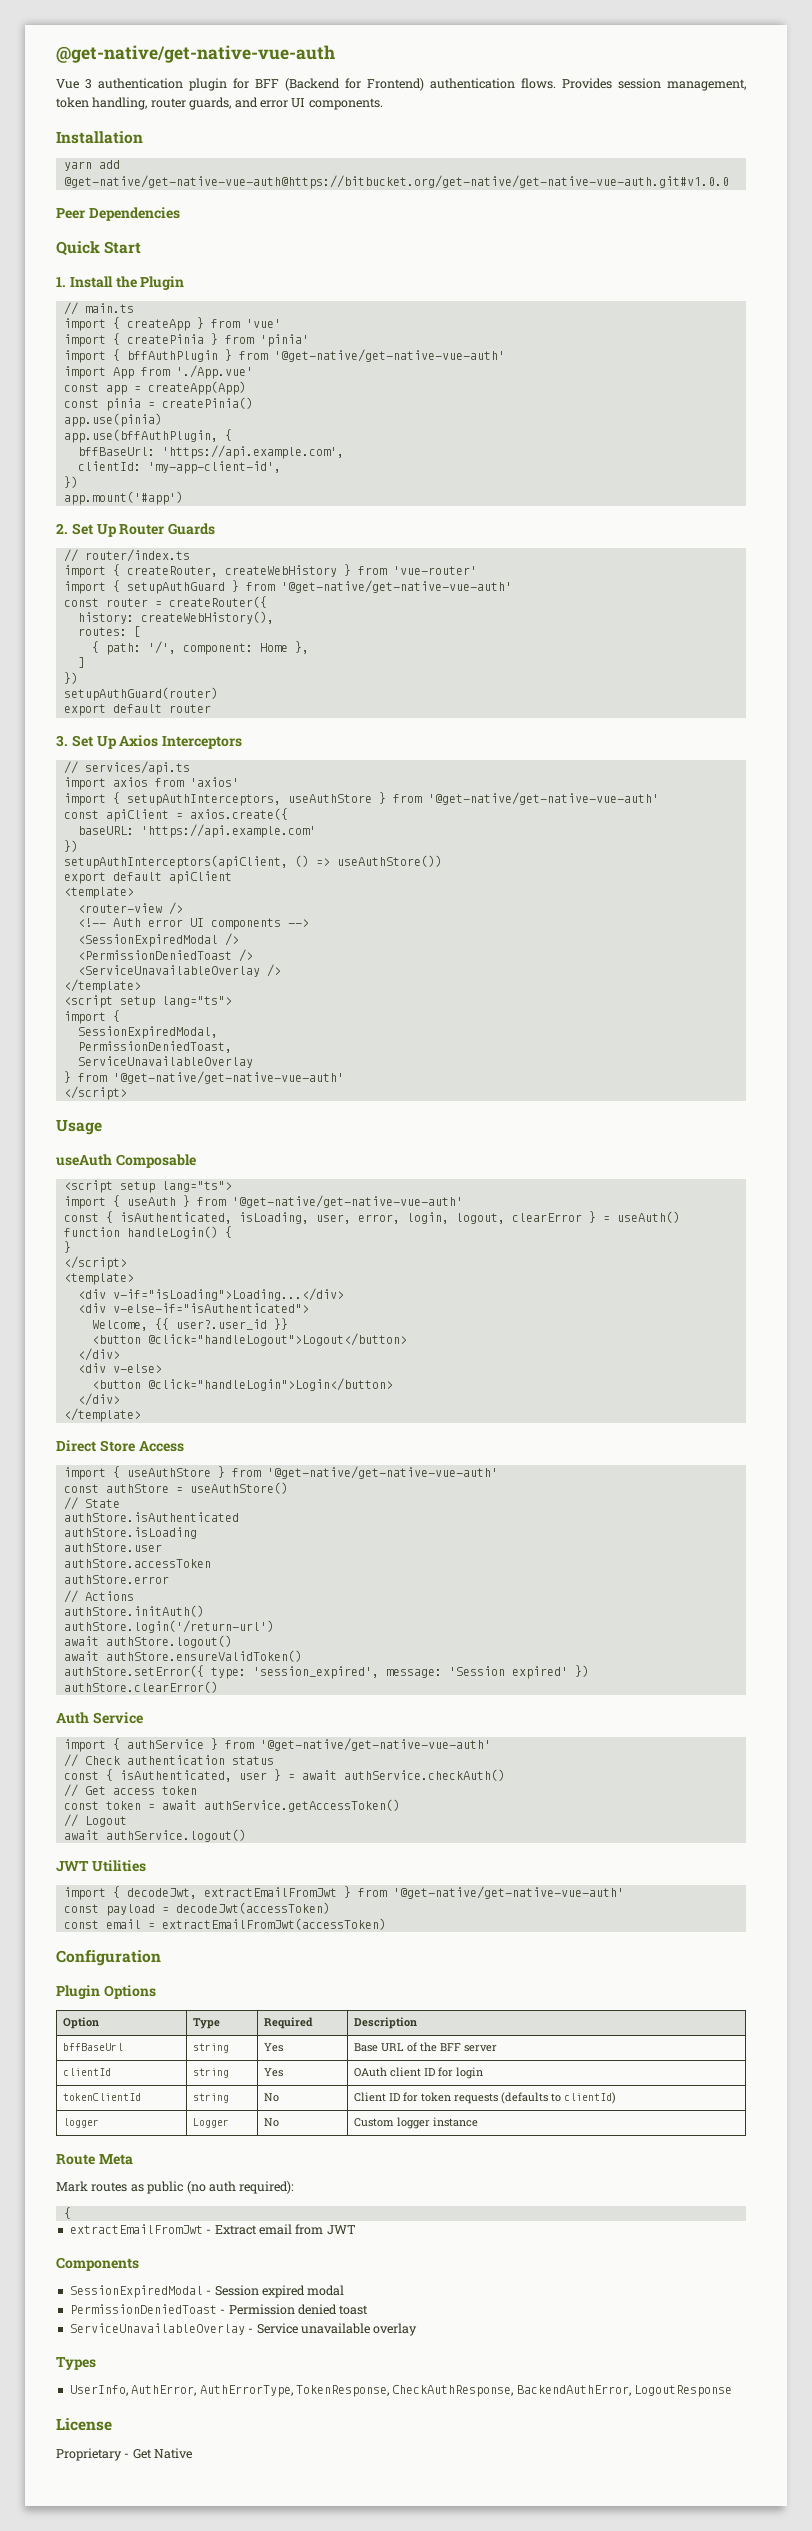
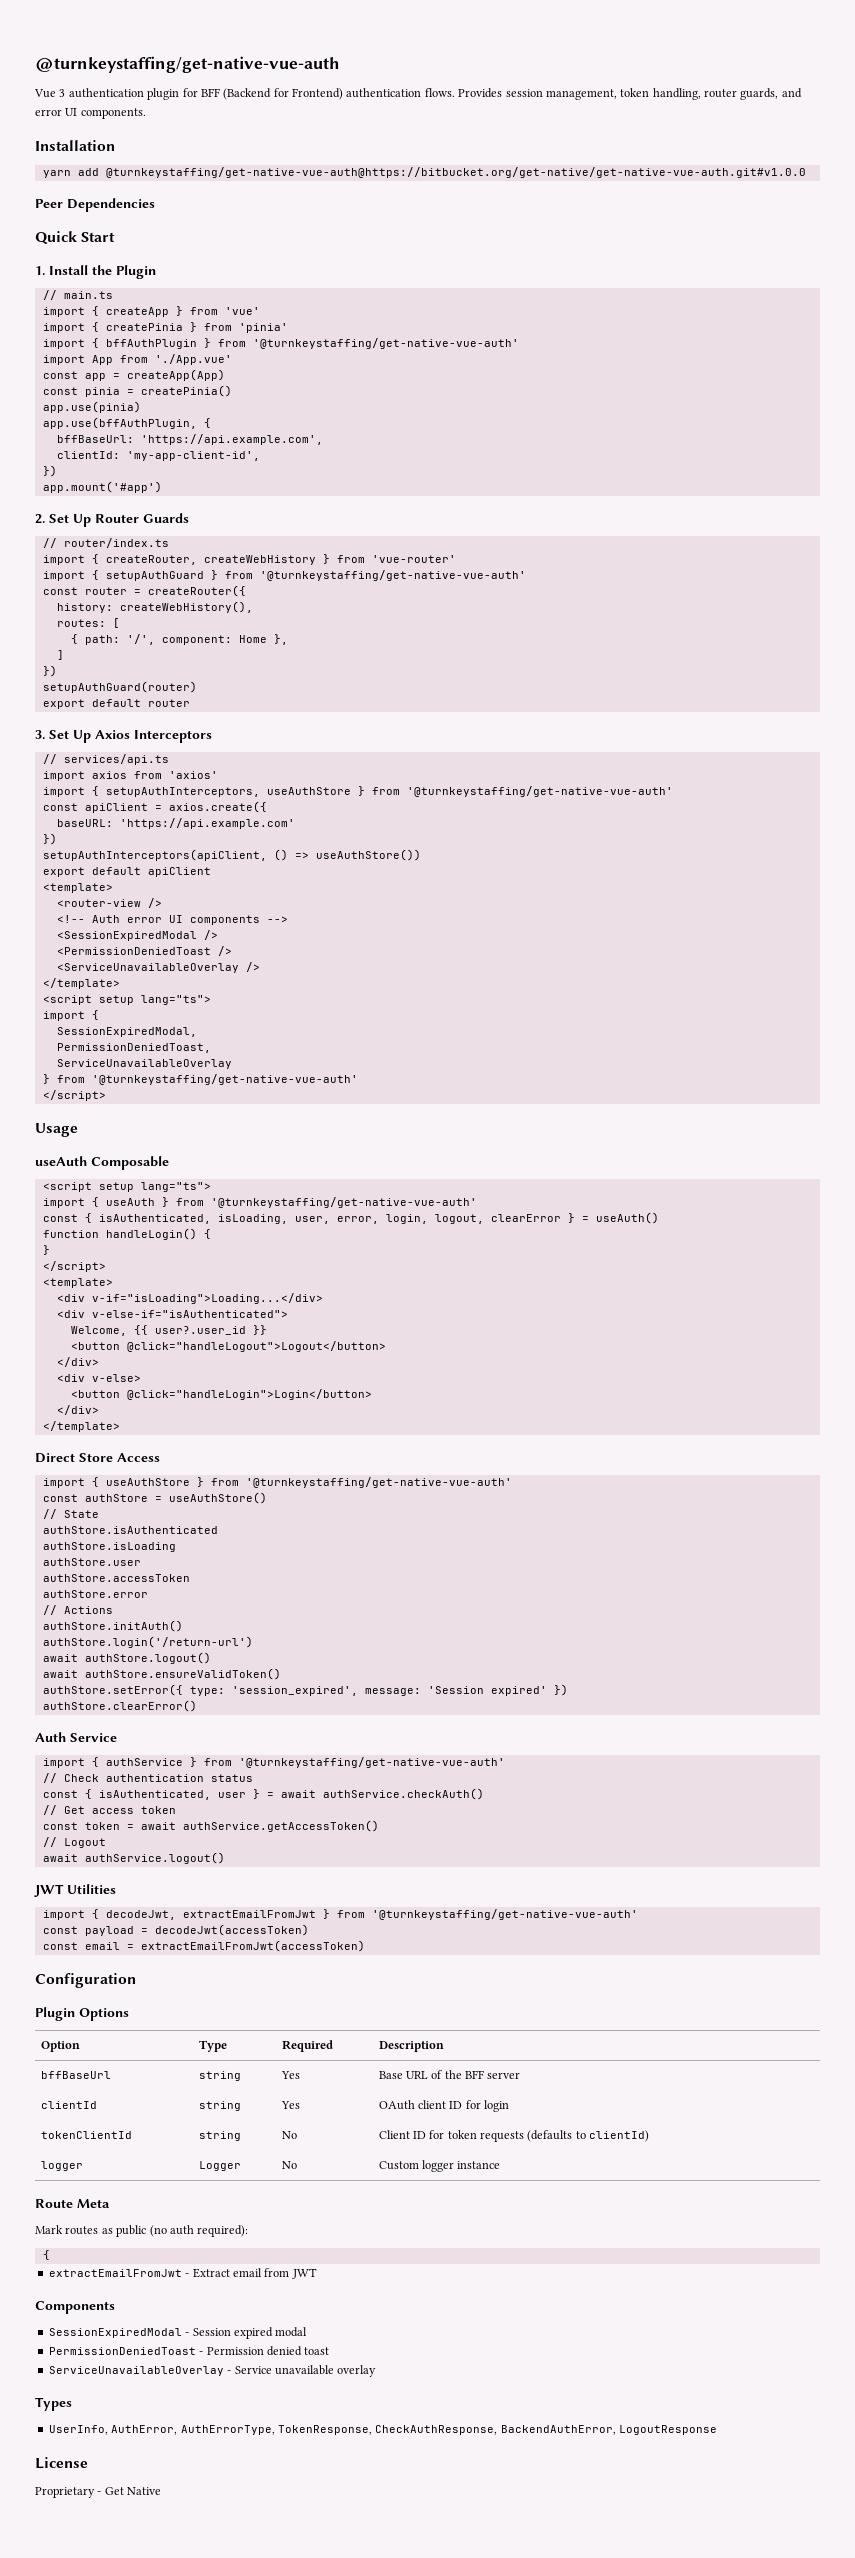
- @get-native/get-native-vue-auth
+ @turnkeystaffing/get-native-vue-auth
- yarn add @get-native/get-native-vue-auth@https://bitbucket.org/get-native/get-native-vue-auth.git#v1.0.0
+ yarn add @turnkeystaffing/get-native-vue-auth@https://bitbucket.org/get-native/get-native-vue-auth.git#v1.0.0
- import { bffAuthPlugin } from '@get-native/get-native-vue-auth'
+ import { bffAuthPlugin } from '@turnkeystaffing/get-native-vue-auth'
- import { setupAuthGuard } from '@get-native/get-native-vue-auth'
+ import { setupAuthGuard } from '@turnkeystaffing/get-native-vue-auth'
- import { setupAuthInterceptors, useAuthStore } from '@get-native/get-native-vue-auth'
+ import { setupAuthInterceptors, useAuthStore } from '@turnkeystaffing/get-native-vue-auth'
  PermissionDeniedToast,
  ServiceUnavailableOverlay
- } from '@get-native/get-native-vue-auth'
+ } from '@turnkeystaffing/get-native-vue-auth'
- import { useAuth } from '@get-native/get-native-vue-auth'
+ import { useAuth } from '@turnkeystaffing/get-native-vue-auth'
- import { useAuthStore } from '@get-native/get-native-vue-auth'
+ import { useAuthStore } from '@turnkeystaffing/get-native-vue-auth'
- import { authService } from '@get-native/get-native-vue-auth'
+ import { authService } from '@turnkeystaffing/get-native-vue-auth'
- import { decodeJwt, extractEmailFromJwt } from '@get-native/get-native-vue-auth'
+ import { decodeJwt, extractEmailFromJwt } from '@turnkeystaffing/get-native-vue-auth'

